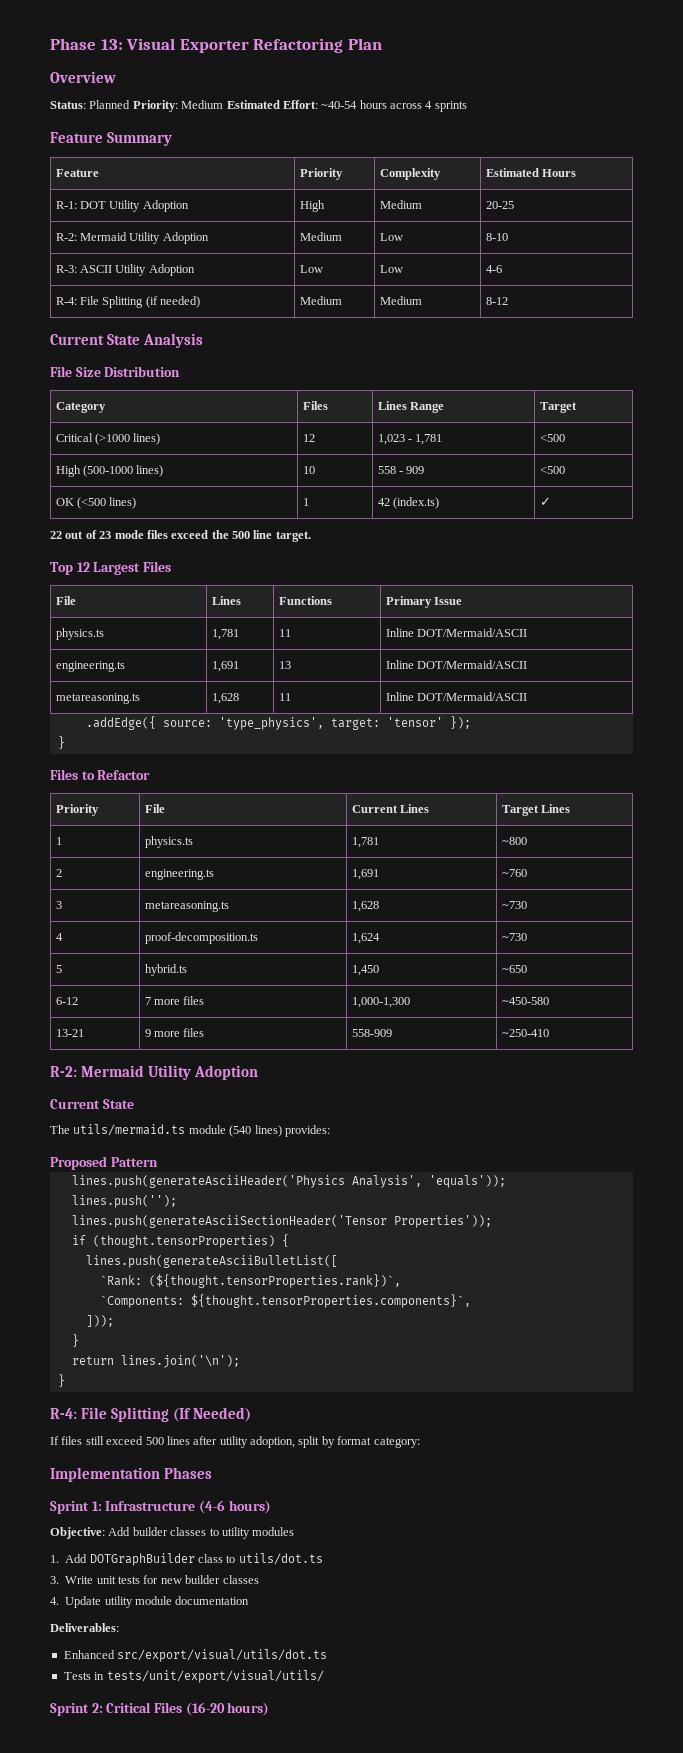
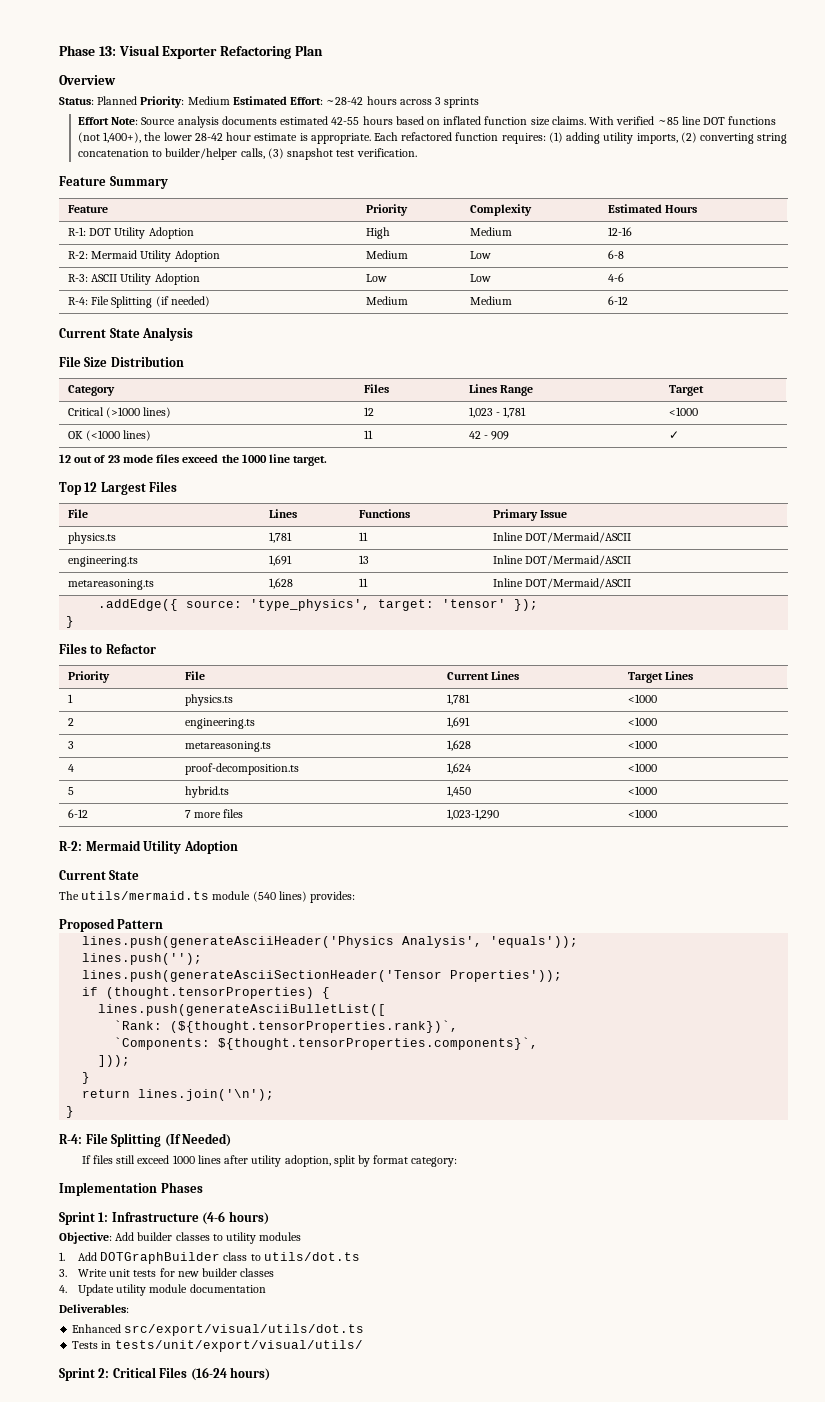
- Status: Planned Priority: Medium Estimated Effort: ~40-54 hours across 4 sprints
+ Status: Planned Priority: Medium Estimated Effort: ~28-42 hours across 3 sprints
+ Effort Note: Source analysis documents estimated 42-55 hours based on inflated function size claims. With verified ~85 line DOT functions (not 1,400+), the lower 28-42 hour estimate is appropriate. Each refactored function requires: (1) adding utility imports, (2) converting string concatenation to builder/helper calls, (3) snapshot test verification.
- R-1: DOT Utility Adoption | High | Medium | 20-25
+ R-1: DOT Utility Adoption | High | Medium | 12-16
- R-2: Mermaid Utility Adoption | Medium | Low | 8-10
+ R-2: Mermaid Utility Adoption | Medium | Low | 6-8
- R-4: File Splitting (if needed) | Medium | Medium | 8-12
+ R-4: File Splitting (if needed) | Medium | Medium | 6-12
- Critical (>1000 lines) | 12 | 1,023 - 1,781 | <500
- High (500-1000 lines) | 10 | 558 - 909 | <500
- OK (<500 lines) | 1 | 42 (index.ts) | ✓
+ Critical (>1000 lines) | 12 | 1,023 - 1,781 | <1000
+ OK (<1000 lines) | 11 | 42 - 909 | ✓
- 22 out of 23 mode files exceed the 500 line target.
+ 12 out of 23 mode files exceed the 1000 line target.
- 1 | physics.ts | 1,781 | ~800
+ 1 | physics.ts | 1,781 | <1000
- 2 | engineering.ts | 1,691 | ~760
+ 2 | engineering.ts | 1,691 | <1000
- 3 | metareasoning.ts | 1,628 | ~730
+ 3 | metareasoning.ts | 1,628 | <1000
- 4 | proof-decomposition.ts | 1,624 | ~730
+ 4 | proof-decomposition.ts | 1,624 | <1000
- 5 | hybrid.ts | 1,450 | ~650
+ 5 | hybrid.ts | 1,450 | <1000
- 6-12 | 7 more files | 1,000-1,300 | ~450-580
- 13-21 | 9 more files | 558-909 | ~250-410
+ 6-12 | 7 more files | 1,023-1,290 | <1000
- If files still exceed 500 lines after utility adoption, split by format category:
+ If files still exceed 1000 lines after utility adoption, split by format category:
- Sprint 2: Critical Files (16-20 hours)
+ Sprint 2: Critical Files (16-24 hours)

